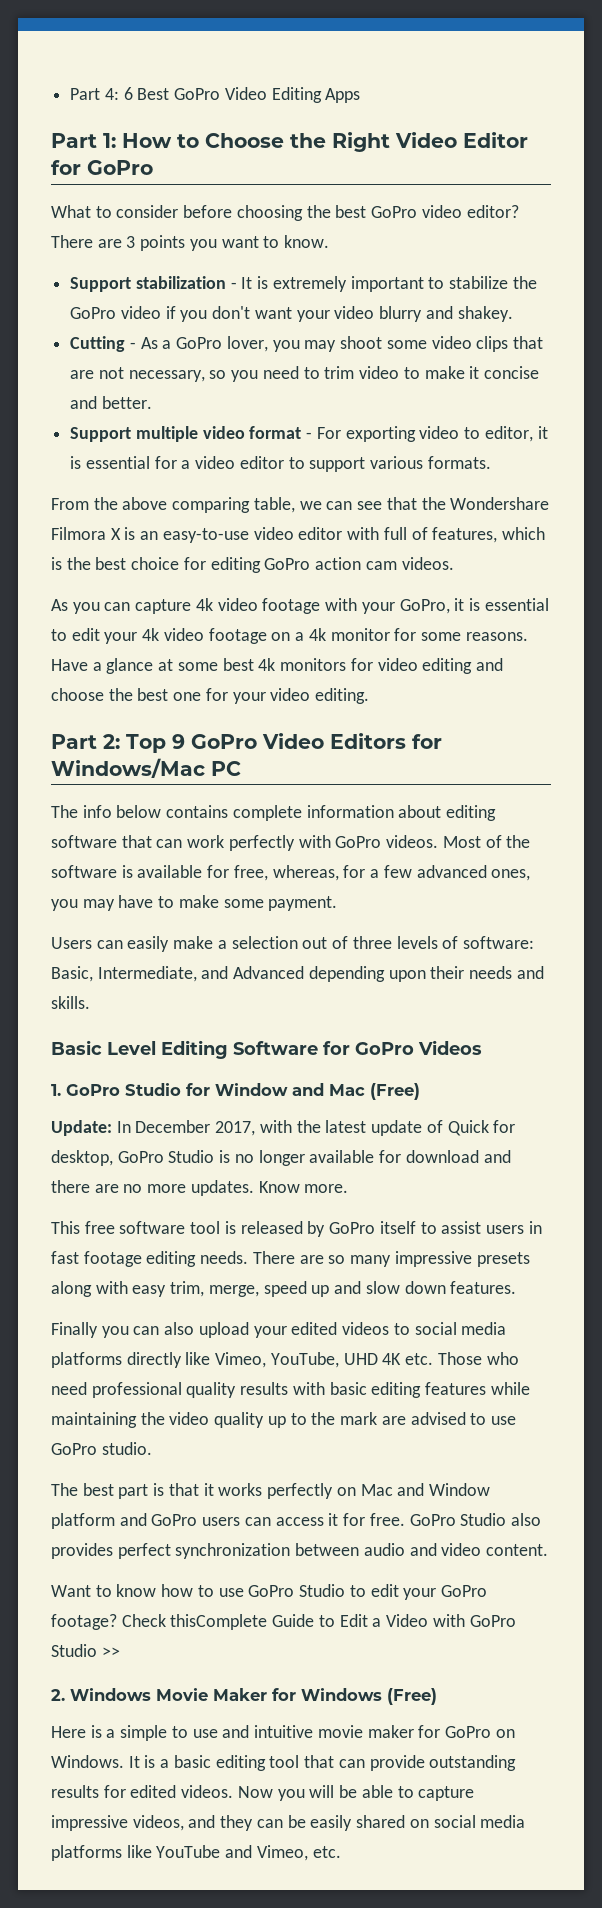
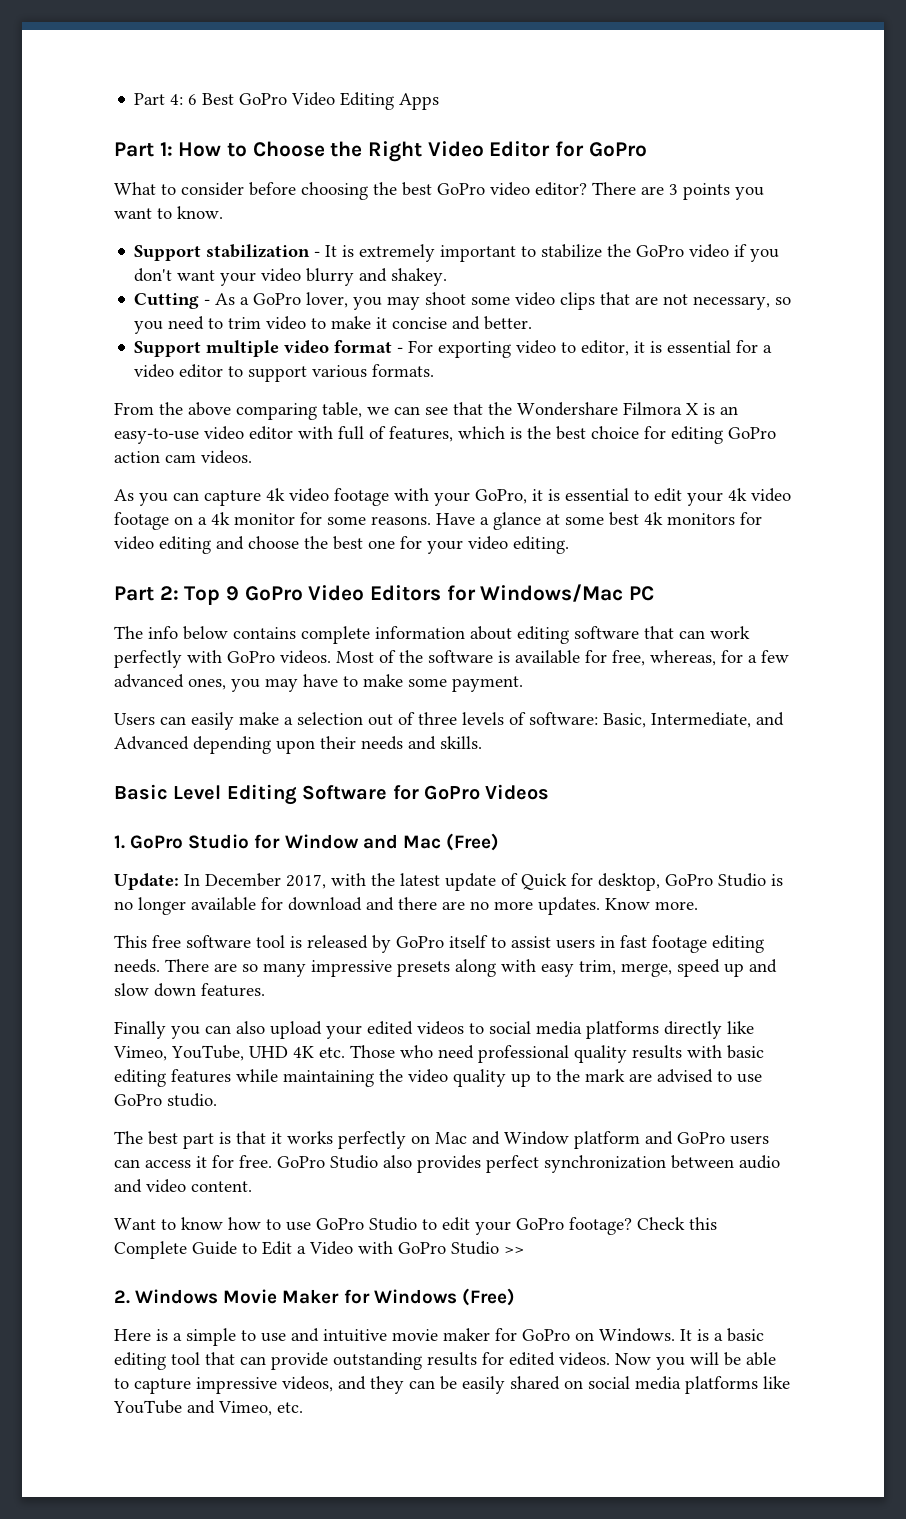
- Check thisComplete Guide to Edit a Video with GoPro Studio >>
+ Check this Complete Guide to Edit a Video with GoPro Studio >>

